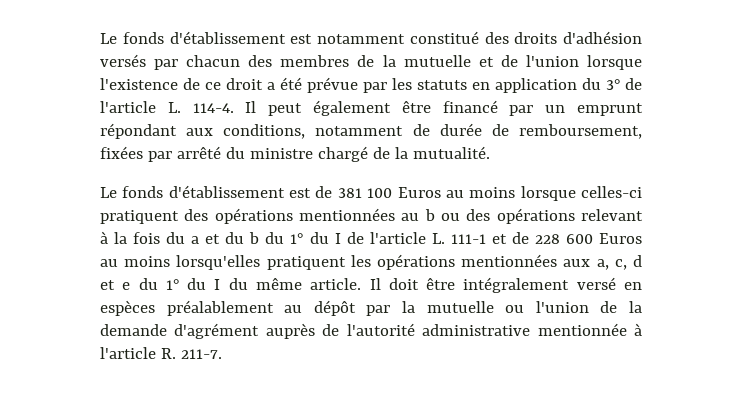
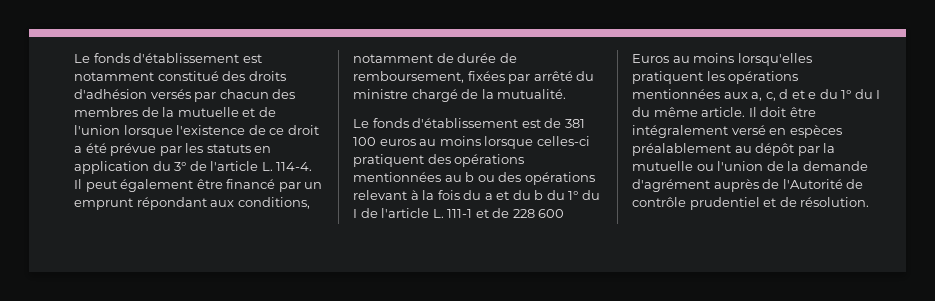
- Le fonds d'établissement est de 381 100 Euros au moins lorsque celles-ci pratiquent des opérations mentionnées au b ou des opérations relevant à la fois du a et du b du 1° du I de l'article L. 111-1 et de 228 600 Euros au moins lorsqu'elles pratiquent les opérations mentionnées aux a, c, d et e du 1° du I du même article.
+ Le fonds d'établissement est de 381 100 euros au moins lorsque celles-ci pratiquent des opérations mentionnées au b ou des opérations relevant à la fois du a et du b du 1° du I de l'article L. 111-1 et de 228 600 Euros au moins lorsqu'elles pratiquent les opérations mentionnées aux a, c, d et e du 1° du I du même article.
- Il doit être intégralement versé en espèces préalablement au dépôt par la mutuelle ou l'union de la demande d'agrément auprès de l'autorité administrative mentionnée à l'article R. 211-7.
+ Il doit être intégralement versé en espèces préalablement au dépôt par la mutuelle ou l'union de la demande d'agrément auprès de l'Autorité de contrôle prudentiel et de résolution.

